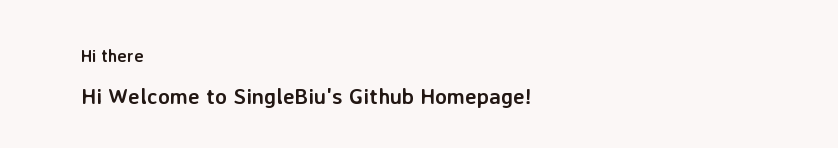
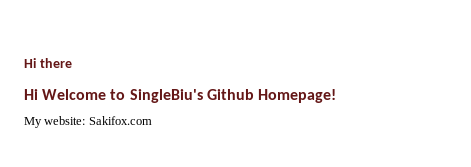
+ My website: Sakifox.com

